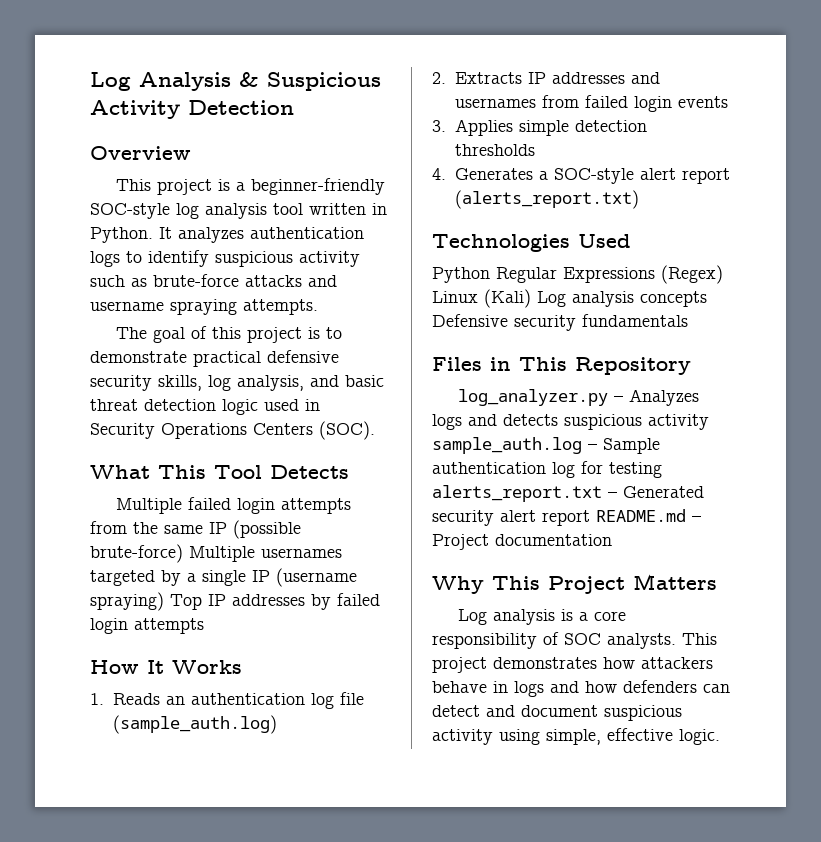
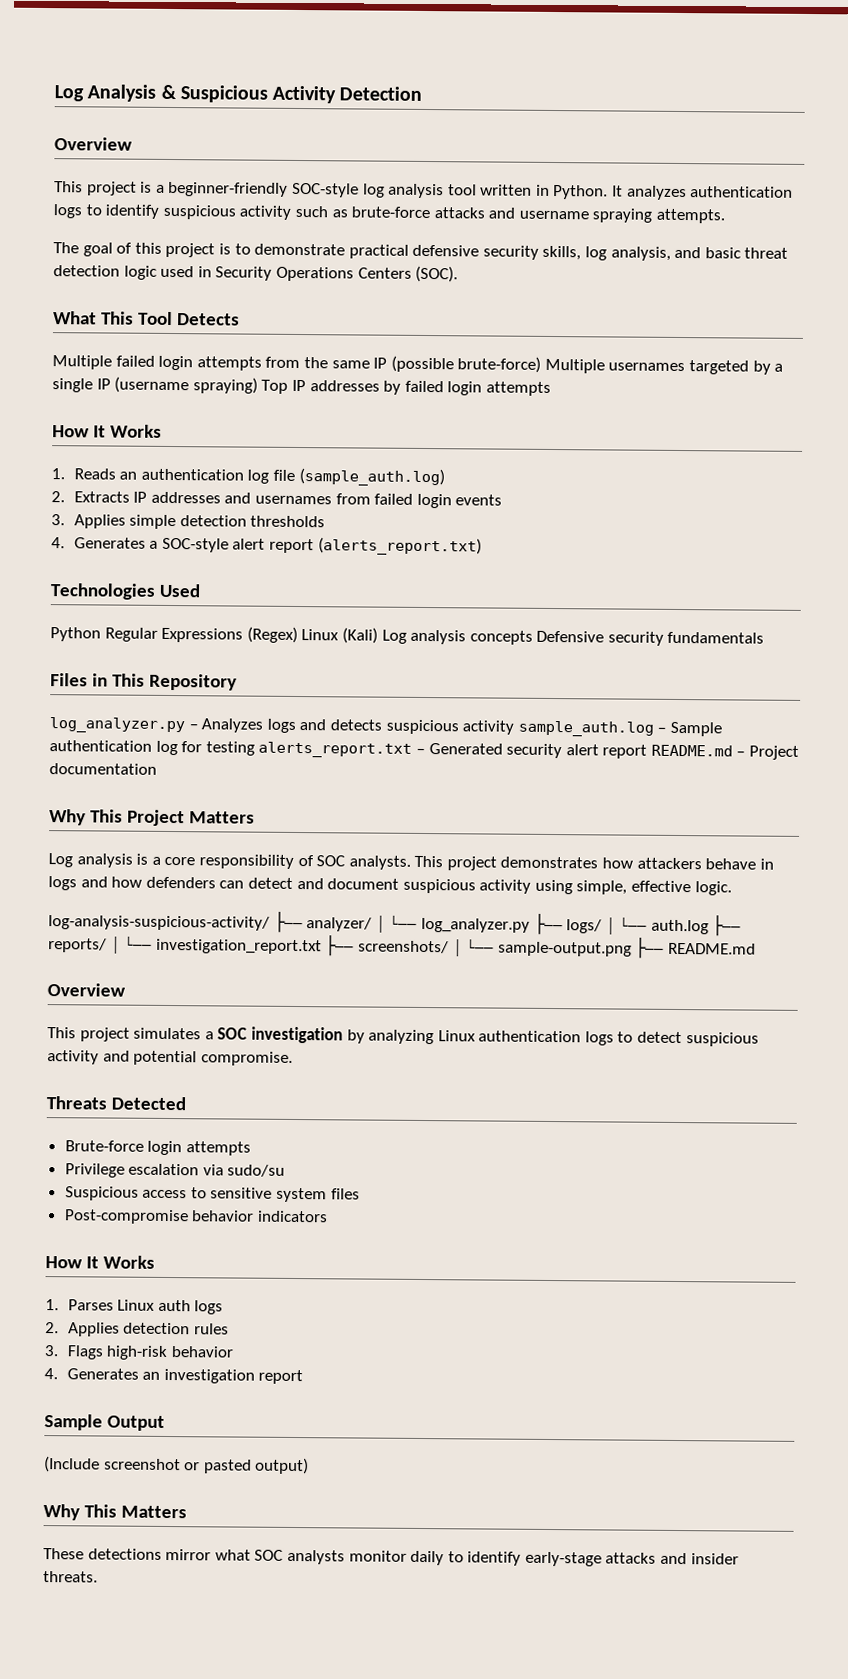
+ log-analysis-suspicious-activity/ ├── analyzer/ │ └── log_analyzer.py ├── logs/ │ └── auth.log ├── reports/ │ └── investigation_report.txt ├── screenshots/ │ └── sample-output.png ├── README.md
+ Overview
+ This project simulates a SOC investigation by analyzing Linux authentication logs to detect suspicious activity and potential compromise.
+ Threats Detected
+ Brute-force login attempts
+ Privilege escalation via sudo/su
+ Suspicious access to sensitive system files
+ Post-compromise behavior indicators
+ How It Works
+ 1. Parses Linux auth logs
+ 2. Applies detection rules
+ 3. Flags high-risk behavior
+ 4. Generates an investigation report
+ Sample Output
+ (Include screenshot or pasted output)
+ Why This Matters
+ These detections mirror what SOC analysts monitor daily to identify early-stage attacks and insider threats.

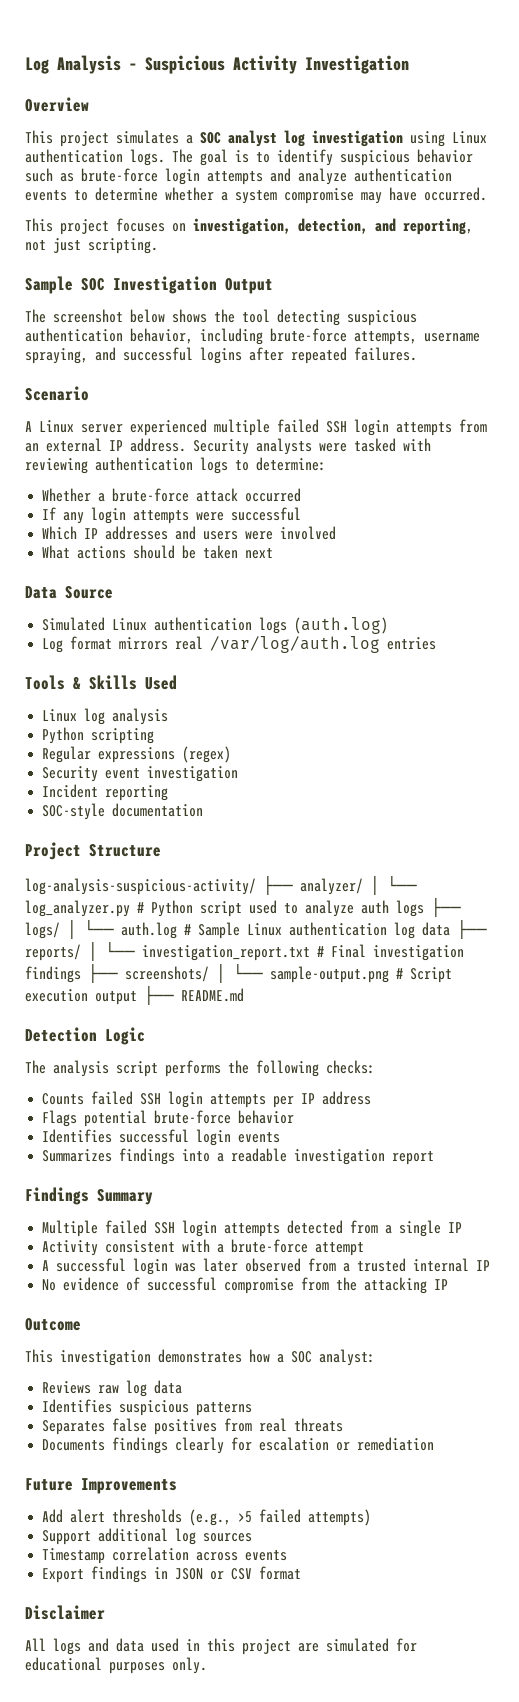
- Log Analysis & Suspicious Activity Detection
- Overview
- This project is a beginner-friendly SOC-style log analysis tool written in Python. It analyzes authentication logs to identify suspicious activity such as brute-force attacks and username spraying attempts.
- The goal of this project is to demonstrate practical defensive security skills, log analysis, and basic threat detection logic used in Security Operations Centers (SOC).
- What This Tool Detects
- Multiple failed login attempts from the same IP (possible brute-force) Multiple usernames targeted by a single IP (username spraying) Top IP addresses by failed login attempts
- How It Works
- 1. Reads an authentication log file (sample_auth.log)
- 2. Extracts IP addresses and usernames from failed login events
- 3. Applies simple detection thresholds
- 4. Generates a SOC-style alert report (alerts_report.txt)
- Technologies Used
- Python Regular Expressions (Regex) Linux (Kali) Log analysis concepts Defensive security fundamentals
- Files in This Repository
- log_analyzer.py – Analyzes logs and detects suspicious activity sample_auth.log – Sample authentication log for testing alerts_report.txt – Generated security alert report README.md – Project documentation
- Why This Project Matters
- Log analysis is a core responsibility of SOC analysts. This project demonstrates how attackers behave in logs and how defenders can detect and document suspicious activity using simple, effective logic.
- log-analysis-suspicious-activity/ ├── analyzer/ │ └── log_analyzer.py ├── logs/ │ └── auth.log ├── reports/ │ └── investigation_report.txt ├── screenshots/ │ └── sample-output.png ├── README.md
+ Log Analysis – Suspicious Activity Investigation
- This project simulates a SOC investigation by analyzing Linux authentication logs to detect suspicious activity and potential compromise.
- Threats Detected
- Brute-force login attempts
- Privilege escalation via sudo/su
- Suspicious access to sensitive system files
- Post-compromise behavior indicators
- How It Works
- 1. Parses Linux auth logs
- 2. Applies detection rules
- 3. Flags high-risk behavior
- 4. Generates an investigation report
- Sample Output
- (Include screenshot or pasted output)
- Why This Matters
- These detections mirror what SOC analysts monitor daily to identify early-stage attacks and insider threats.
+ This project simulates a SOC analyst log investigation using Linux authentication logs. The goal is to identify suspicious behavior such as brute-force login attempts and analyze authentication events to determine whether a system compromise may have occurred.
+ This project focuses on investigation, detection, and reporting, not just scripting.
+ Sample SOC Investigation Output
+ The screenshot below shows the tool detecting suspicious authentication behavior, including brute-force attempts, username spraying, and successful logins after repeated failures.
+ Scenario
+ A Linux server experienced multiple failed SSH login attempts from an external IP address. Security analysts were tasked with reviewing authentication logs to determine:
+ Whether a brute-force attack occurred
+ If any login attempts were successful
+ Which IP addresses and users were involved
+ What actions should be taken next
+ Data Source
+ Simulated Linux authentication logs (auth.log)
+ Log format mirrors real /var/log/auth.log entries
+ Tools & Skills Used
+ Linux log analysis
+ Python scripting
+ Regular expressions (regex)
+ Security event investigation
+ Incident reporting
+ SOC-style documentation
+ Project Structure
+ log-analysis-suspicious-activity/ ├── analyzer/ │ └── log_analyzer.py # Python script used to analyze auth logs ├── logs/ │ └── auth.log # Sample Linux authentication log data ├── reports/ │ └── investigation_report.txt # Final investigation findings ├── screenshots/ │ └── sample-output.png # Script execution output ├── README.md
+ Detection Logic
+ The analysis script performs the following checks:
+ Counts failed SSH login attempts per IP address
+ Flags potential brute-force behavior
+ Identifies successful login events
+ Summarizes findings into a readable investigation report
+ Findings Summary
+ Multiple failed SSH login attempts detected from a single IP
+ Activity consistent with a brute-force attempt
+ A successful login was later observed from a trusted internal IP
+ No evidence of successful compromise from the attacking IP
+ Outcome
+ This investigation demonstrates how a SOC analyst:
+ Reviews raw log data
+ Identifies suspicious patterns
+ Separates false positives from real threats
+ Documents findings clearly for escalation or remediation
+ Future Improvements
+ Add alert thresholds (e.g., >5 failed attempts)
+ Support additional log sources
+ Timestamp correlation across events
+ Export findings in JSON or CSV format
+ Disclaimer
+ All logs and data used in this project are simulated for educational purposes only.

